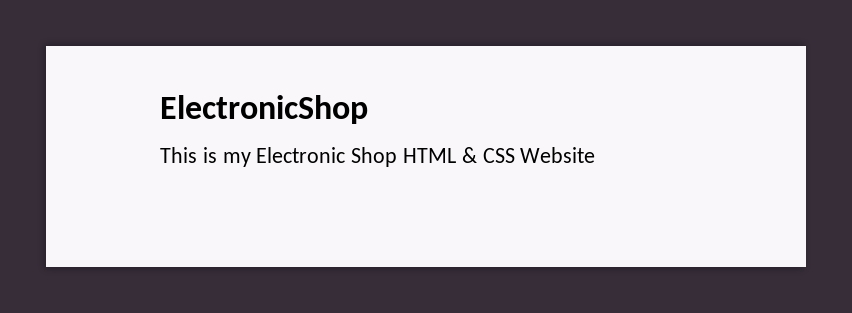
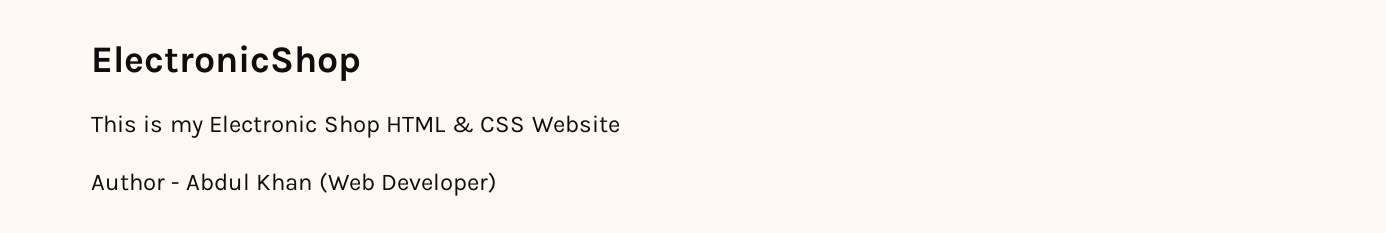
+ Author - Abdul Khan (Web Developer)

